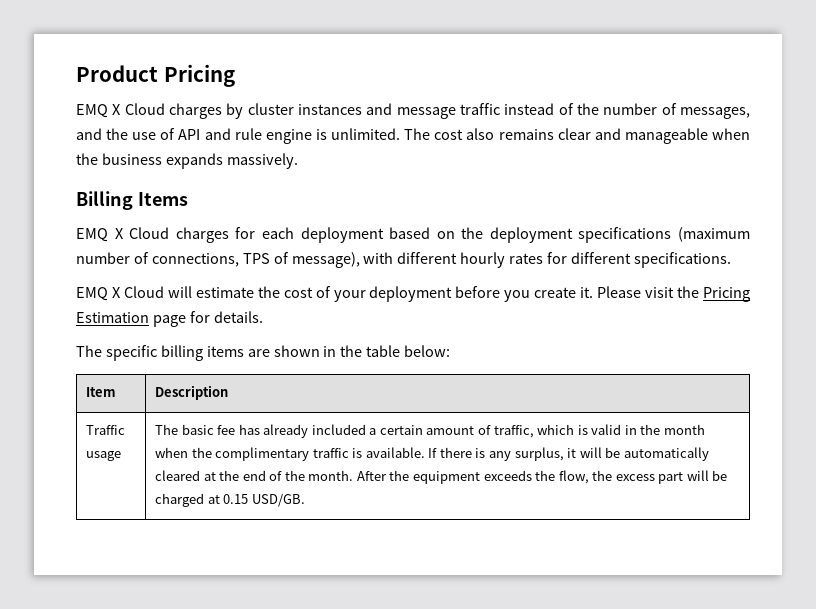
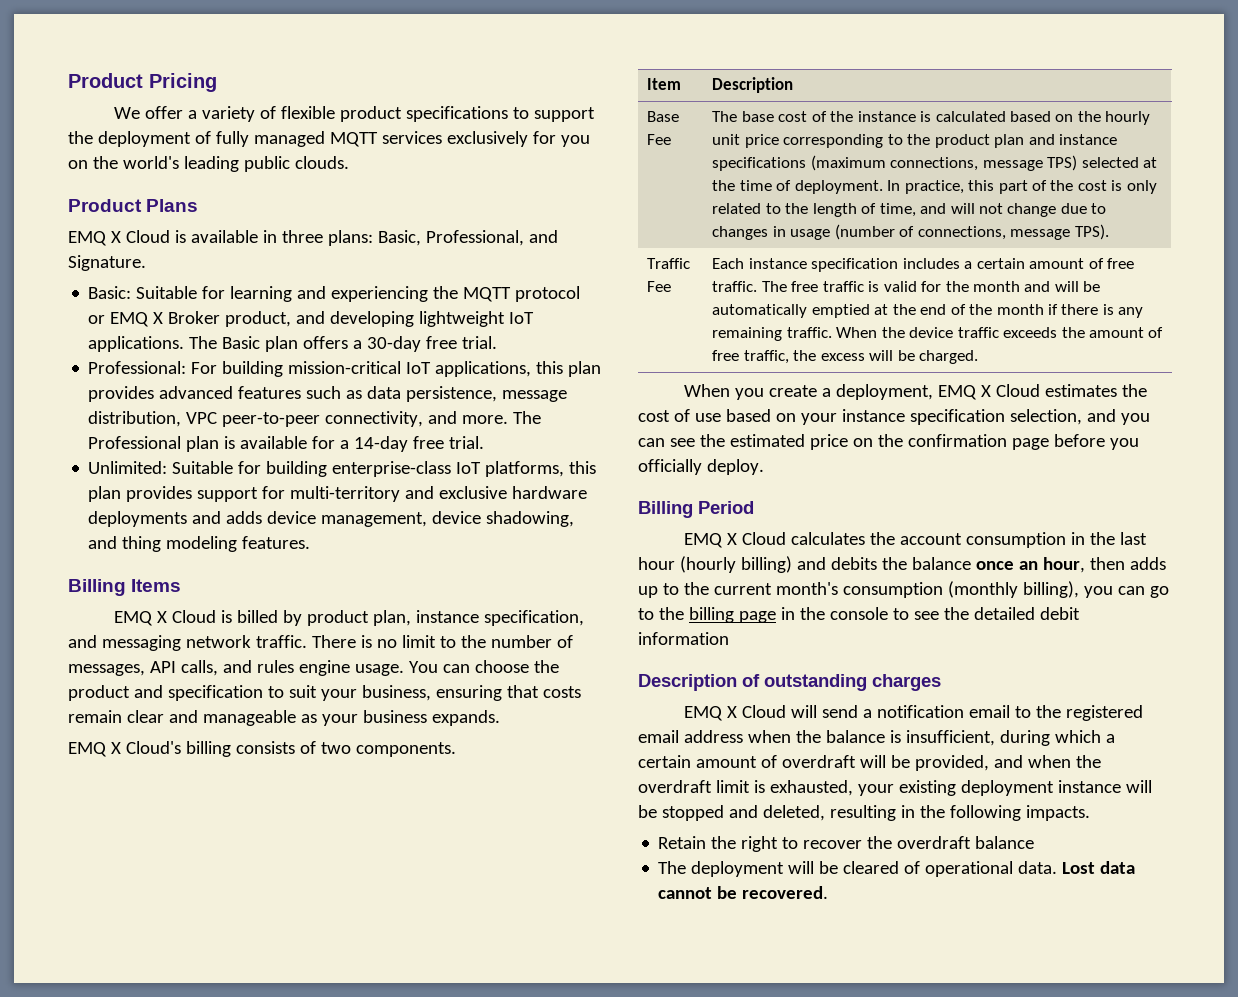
- EMQ X Cloud charges by cluster instances and message traffic instead of the number of messages, and the use of API and rule engine is unlimited. The cost also remains clear and manageable when the business expands massively.
+ We offer a variety of flexible product specifications to support the deployment of fully managed MQTT services exclusively for you on the world's leading public clouds.
+ Product Plans
+ EMQ X Cloud is available in three plans: Basic, Professional, and Signature.
+ Basic: Suitable for learning and experiencing the MQTT protocol or EMQ X Broker product, and developing lightweight IoT applications. The Basic plan offers a 30-day free trial.
+ Professional: For building mission-critical IoT applications, this plan provides advanced features such as data persistence, message distribution, VPC peer-to-peer connectivity, and more. The Professional plan is available for a 14-day free trial.
+ Unlimited: Suitable for building enterprise-class IoT platforms, this plan provides support for multi-territory and exclusive hardware deployments and adds device management, device shadowing, and thing modeling features.
- EMQ X Cloud charges for each deployment based on the deployment specifications (maximum number of connections, TPS of message), with different hourly rates for different specifications.
- EMQ X Cloud will estimate the cost of your deployment before you create it. Please visit the Pricing Estimation page for details.
- The specific billing items are shown in the table below:
+ EMQ X Cloud is billed by product plan, instance specification, and messaging network traffic. There is no limit to the number of messages, API calls, and rules engine usage. You can choose the product and specification to suit your business, ensuring that costs remain clear and manageable as your business expands.
+ EMQ X Cloud's billing consists of two components.
  Item | Description
- Traffic usage | The basic fee has already included a certain amount of traffic, which is valid in the month when the complimentary traffic is available. If there is any surplus, it will be automatically cleared at the end of the month. After the equipment exceeds the flow, the excess part will be charged at 0.15 USD/GB.
+ Base Fee | The base cost of the instance is calculated based on the hourly unit price corresponding to the product plan and instance specifications (maximum connections, message TPS) selected at the time of deployment. In practice, this part of the cost is only related to the length of time, and will not change due to changes in usage (number of connections, message TPS).
+ Traffic Fee | Each instance specification includes a certain amount of free traffic. The free traffic is valid for the month and will be automatically emptied at the end of the month if there is any remaining traffic. When the device traffic exceeds the amount of free traffic, the excess will be charged.
+ When you create a deployment, EMQ X Cloud estimates the cost of use based on your instance specification selection, and you can see the estimated price on the confirmation page before you officially deploy.
+ Billing Period
+ EMQ X Cloud calculates the account consumption in the last hour (hourly billing) and debits the balance once an hour, then adds up to the current month's consumption (monthly billing), you can go to the billing page in the console to see the detailed debit information
+ Description of outstanding charges
+ EMQ X Cloud will send a notification email to the registered email address when the balance is insufficient, during which a certain amount of overdraft will be provided, and when the overdraft limit is exhausted, your existing deployment instance will be stopped and deleted, resulting in the following impacts.
+ Retain the right to recover the overdraft balance
+ The deployment will be cleared of operational data. Lost data cannot be recovered.

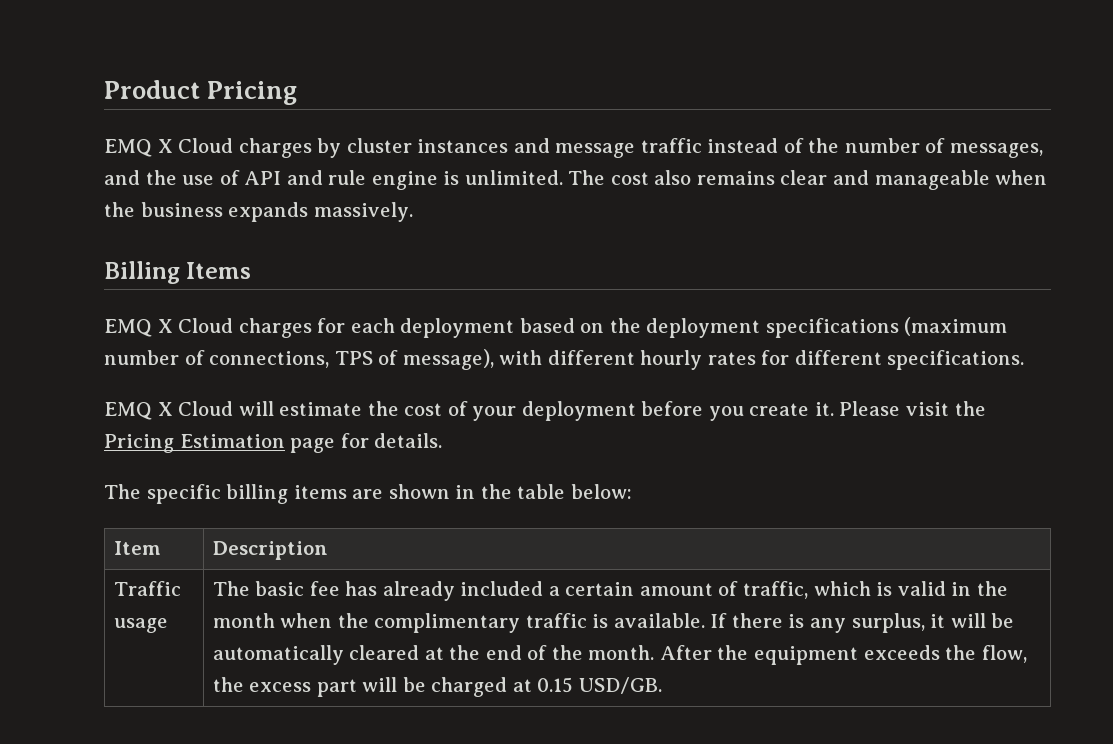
- We offer a variety of flexible product specifications to support the deployment of fully managed MQTT services exclusively for you on the world's leading public clouds.
- Product Plans
- EMQ X Cloud is available in three plans: Basic, Professional, and Signature.
- Basic: Suitable for learning and experiencing the MQTT protocol or EMQ X Broker product, and developing lightweight IoT applications. The Basic plan offers a 30-day free trial.
- Professional: For building mission-critical IoT applications, this plan provides advanced features such as data persistence, message distribution, VPC peer-to-peer connectivity, and more. The Professional plan is available for a 14-day free trial.
- Unlimited: Suitable for building enterprise-class IoT platforms, this plan provides support for multi-territory and exclusive hardware deployments and adds device management, device shadowing, and thing modeling features.
+ EMQ X Cloud charges by cluster instances and message traffic instead of the number of messages, and the use of API and rule engine is unlimited. The cost also remains clear and manageable when the business expands massively.
- EMQ X Cloud is billed by product plan, instance specification, and messaging network traffic. There is no limit to the number of messages, API calls, and rules engine usage. You can choose the product and specification to suit your business, ensuring that costs remain clear and manageable as your business expands.
- EMQ X Cloud's billing consists of two components.
+ EMQ X Cloud charges for each deployment based on the deployment specifications (maximum number of connections, TPS of message), with different hourly rates for different specifications.
+ EMQ X Cloud will estimate the cost of your deployment before you create it. Please visit the Pricing Estimation page for details.
+ The specific billing items are shown in the table below:
- Base Fee | The base cost of the instance is calculated based on the hourly unit price corresponding to the product plan and instance specifications (maximum connections, message TPS) selected at the time of deployment. In practice, this part of the cost is only related to the length of time, and will not change due to changes in usage (number of connections, message TPS).
- Traffic Fee | Each instance specification includes a certain amount of free traffic. The free traffic is valid for the month and will be automatically emptied at the end of the month if there is any remaining traffic. When the device traffic exceeds the amount of free traffic, the excess will be charged.
- When you create a deployment, EMQ X Cloud estimates the cost of use based on your instance specification selection, and you can see the estimated price on the confirmation page before you officially deploy.
- Billing Period
- EMQ X Cloud calculates the account consumption in the last hour (hourly billing) and debits the balance once an hour, then adds up to the current month's consumption (monthly billing), you can go to the billing page in the console to see the detailed debit information
- Description of outstanding charges
- EMQ X Cloud will send a notification email to the registered email address when the balance is insufficient, during which a certain amount of overdraft will be provided, and when the overdraft limit is exhausted, your existing deployment instance will be stopped and deleted, resulting in the following impacts.
- Retain the right to recover the overdraft balance
- The deployment will be cleared of operational data. Lost data cannot be recovered.
+ Traffic usage | The basic fee has already included a certain amount of traffic, which is valid in the month when the complimentary traffic is available. If there is any surplus, it will be automatically cleared at the end of the month. After the equipment exceeds the flow, the excess part will be charged at 0.15 USD/GB.

